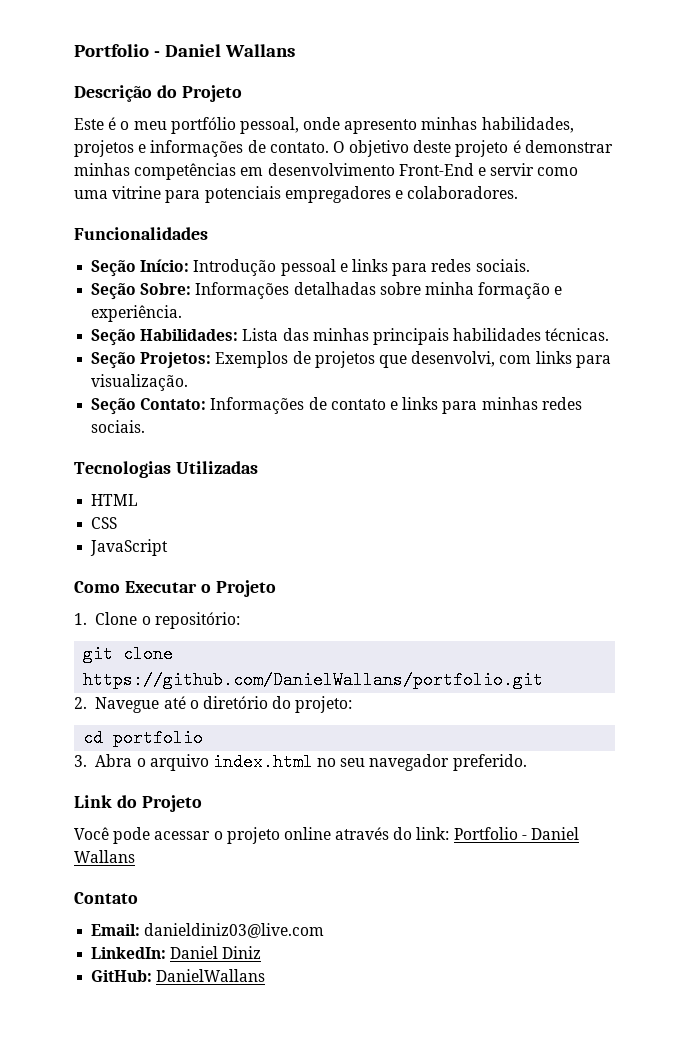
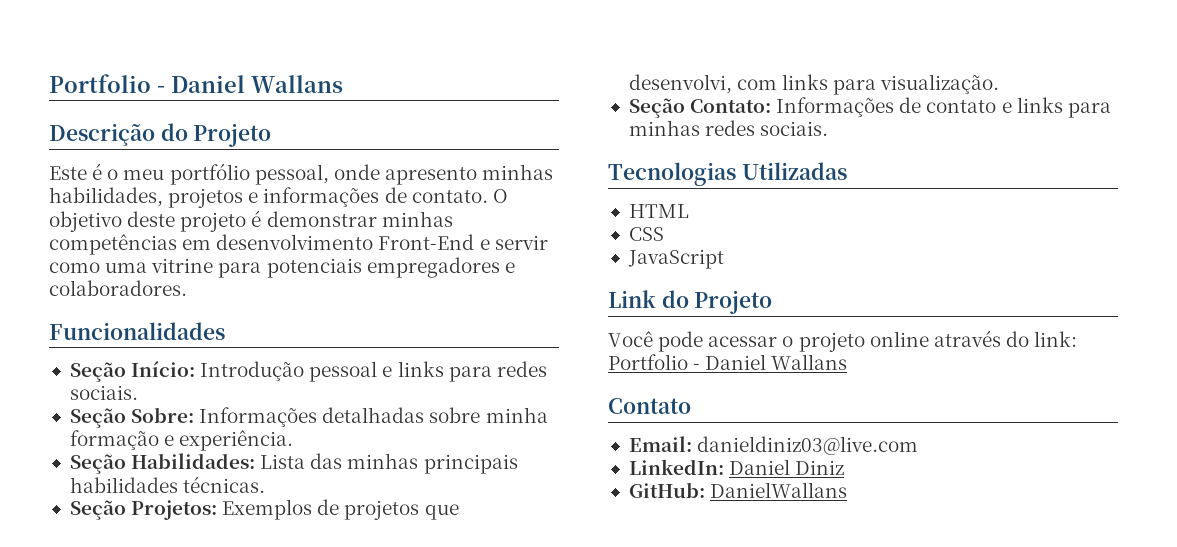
- Como Executar o Projeto
- 1. Clone o repositório:
- git clone https://github.com/DanielWallans/portfolio.git
- 2. Navegue até o diretório do projeto:
- cd portfolio
- 3. Abra o arquivo index.html no seu navegador preferido.

